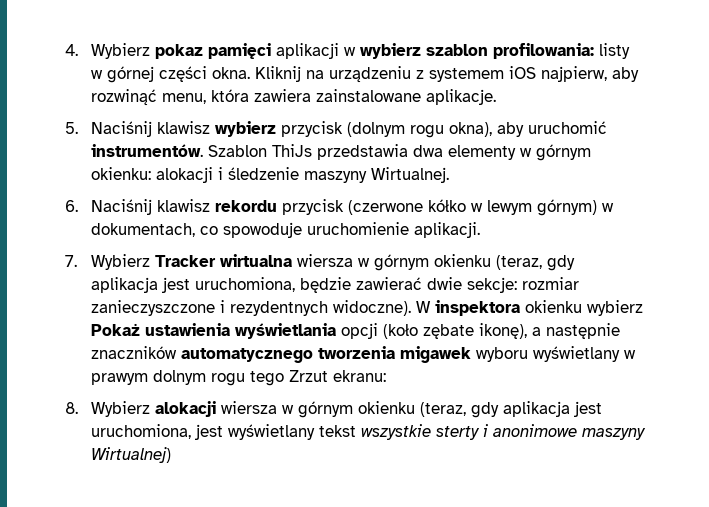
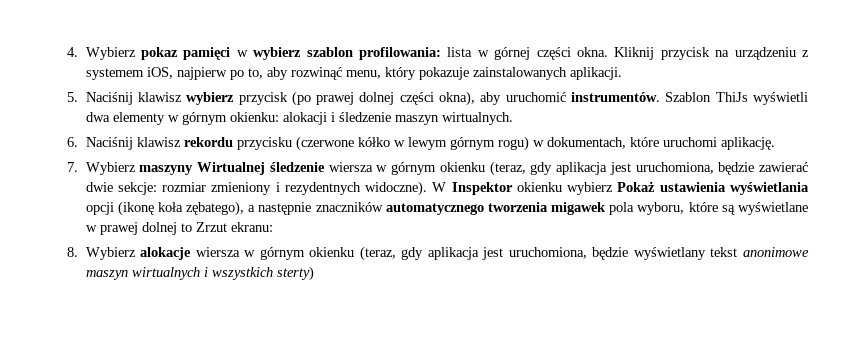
- 4. Wybierz pokaz pamięci aplikacji w wybierz szablon profilowania: listy w górnej części okna.
+ 4. Wybierz pokaz pamięci w wybierz szablon profilowania: lista w górnej części okna.
- Kliknij na urządzeniu z systemem iOS najpierw, aby rozwinąć menu, która zawiera zainstalowane aplikacje.
+ Kliknij przycisk na urządzeniu z systemem iOS, najpierw po to, aby rozwinąć menu, który pokazuje zainstalowanych aplikacji.
- 5. Naciśnij klawisz wybierz przycisk (dolnym rogu okna), aby uruchomić instrumentów.
+ 5. Naciśnij klawisz wybierz przycisk (po prawej dolnej części okna), aby uruchomić instrumentów.
- Szablon ThiJs przedstawia dwa elementy w górnym okienku: alokacji i śledzenie maszyny Wirtualnej.
+ Szablon ThiJs wyświetli dwa elementy w górnym okienku: alokacji i śledzenie maszyn wirtualnych.
- 6. Naciśnij klawisz rekordu przycisk (czerwone kółko w lewym górnym) w dokumentach, co spowoduje uruchomienie aplikacji.
+ 6. Naciśnij klawisz rekordu przycisku (czerwone kółko w lewym górnym rogu) w dokumentach, które uruchomi aplikację.
- 7. Wybierz Tracker wirtualna wiersza w górnym okienku (teraz, gdy aplikacja jest uruchomiona, będzie zawierać dwie sekcje: rozmiar zanieczyszczone i rezydentnych widoczne).
+ 7. Wybierz maszyny Wirtualnej śledzenie wiersza w górnym okienku (teraz, gdy aplikacja jest uruchomiona, będzie zawierać dwie sekcje: rozmiar zmieniony i rezydentnych widoczne).
- W inspektora okienku wybierz Pokaż ustawienia wyświetlania opcji (koło zębate ikonę), a następnie znaczników automatycznego tworzenia migawek wyboru wyświetlany w prawym dolnym rogu tego Zrzut ekranu:
+ W Inspektor okienku wybierz Pokaż ustawienia wyświetlania opcji (ikonę koła zębatego), a następnie znaczników automatycznego tworzenia migawek pola wyboru, które są wyświetlane w prawej dolnej to Zrzut ekranu:
- 8. Wybierz alokacji wiersza w górnym okienku (teraz, gdy aplikacja jest uruchomiona, jest wyświetlany tekst wszystkie sterty i anonimowe maszyny Wirtualnej)
+ 8. Wybierz alokacje wiersza w górnym okienku (teraz, gdy aplikacja jest uruchomiona, będzie wyświetlany tekst anonimowe maszyn wirtualnych i wszystkich sterty)

